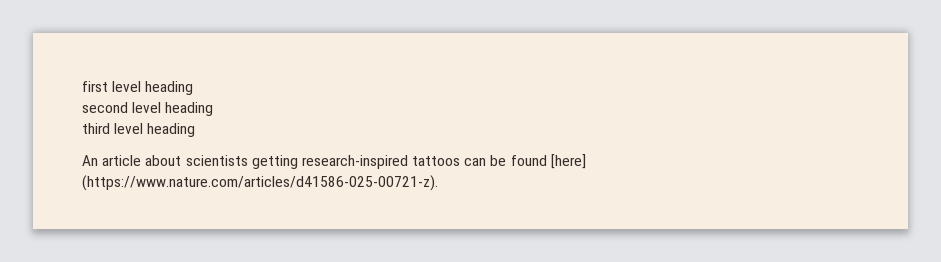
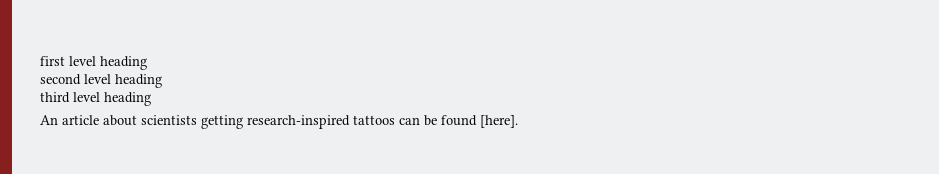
- An article about scientists getting research-inspired tattoos can be found [here] (https://www.nature.com/articles/d41586-025-00721-z).
+ An article about scientists getting research-inspired tattoos can be found [here].

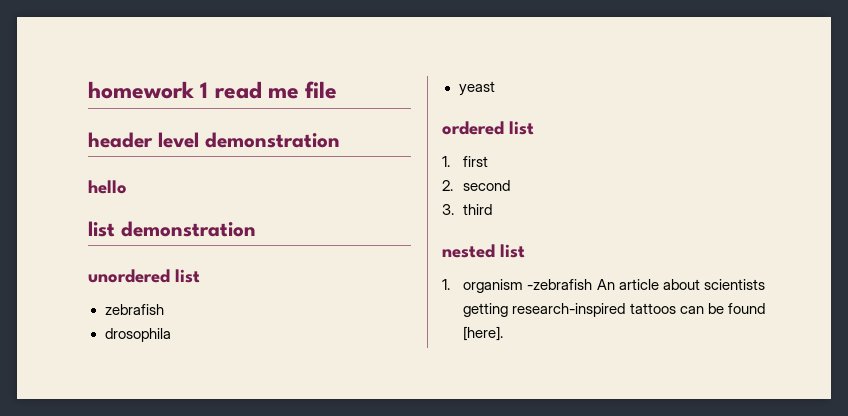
- first level heading
- second level heading
- third level heading
- An article about scientists getting research-inspired tattoos can be found [here].
+ homework 1 read me file
+ header level demonstration
+ hello
+ list demonstration
+ unordered list
+ zebrafish
+ drosophila
+ yeast
+ ordered list
+ 1. first
+ 2. second
+ 3. third
+ nested list
+ 1. organism -zebrafish An article about scientists getting research-inspired tattoos can be found [here].

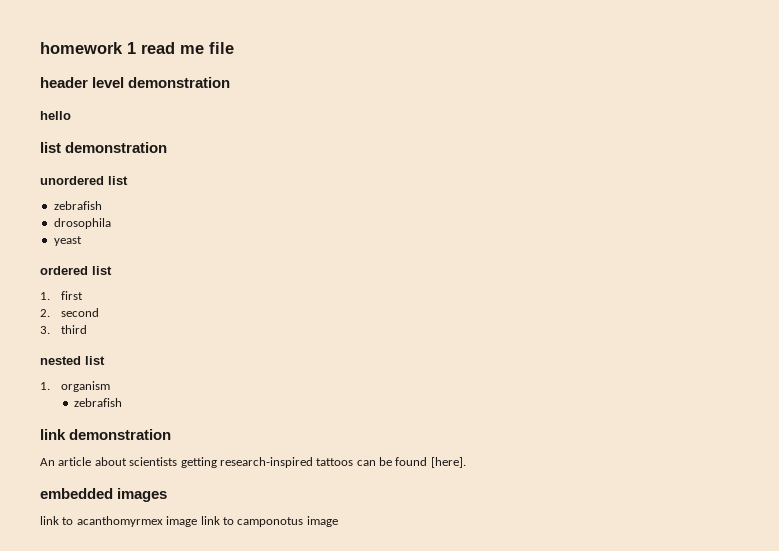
- 1. organism -zebrafish An article about scientists getting research-inspired tattoos can be found [here].
+ 1. organism
+ zebrafish
+ link demonstration
+ An article about scientists getting research-inspired tattoos can be found [here].
+ embedded images
+ link to acanthomyrmex image link to camponotus image

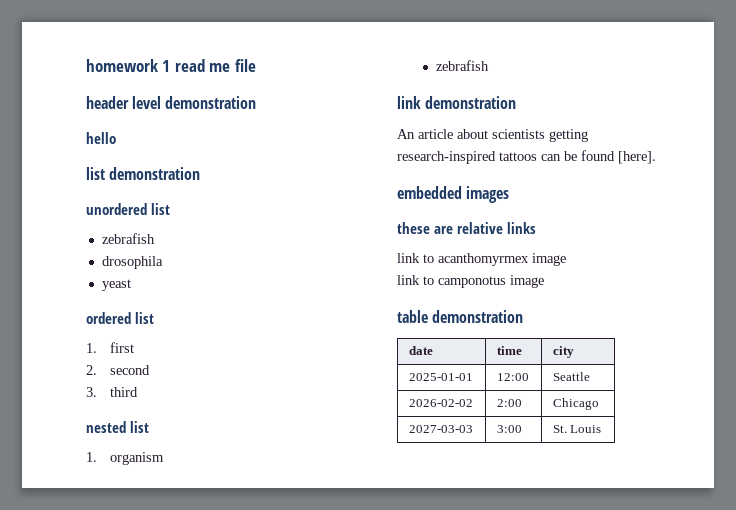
+ these are relative links
- link to acanthomyrmex image link to camponotus image
+ link to acanthomyrmex image
+ link to camponotus image
+ table demonstration
+ date | time | city
+ 2025-01-01 | 12:00 | Seattle
+ 2026-02-02 | 2:00 | Chicago
+ 2027-03-03 | 3:00 | St. Louis

